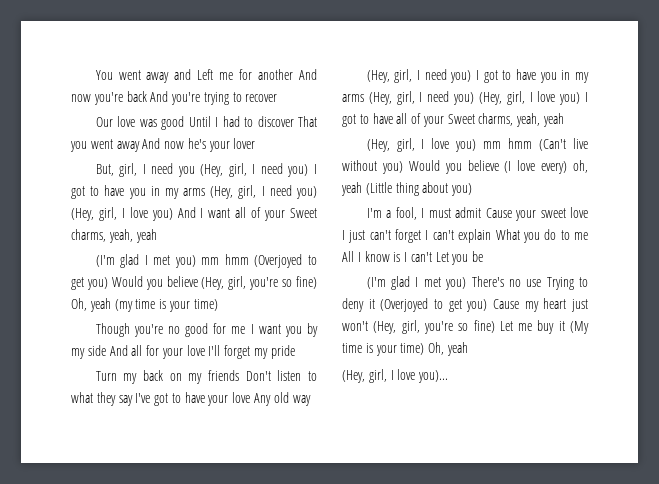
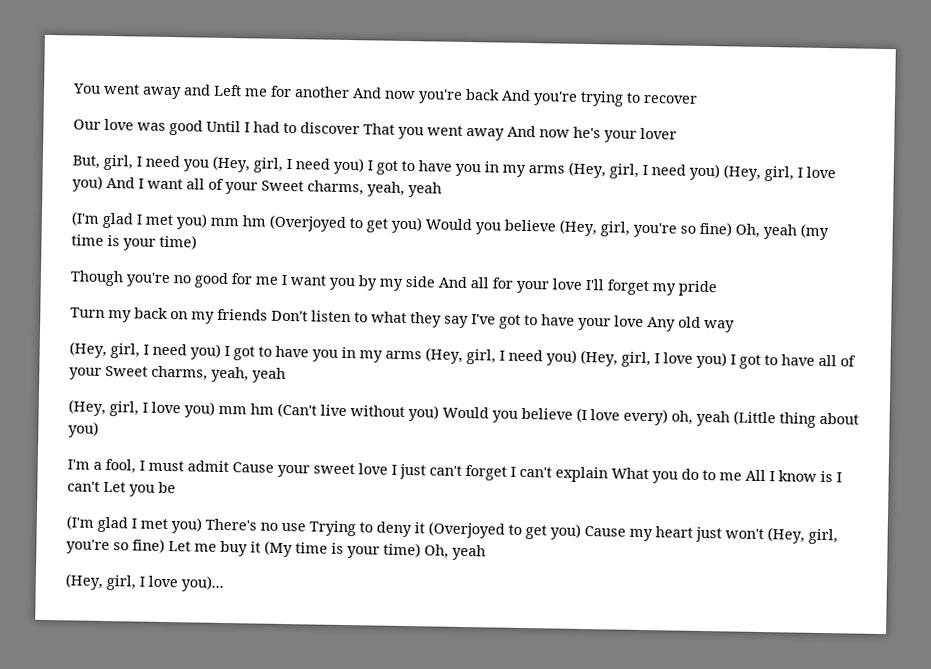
- (I'm glad I met you) mm hmm (Overjoyed to get you) Would you believe (Hey, girl, you're so fine) Oh, yeah (my time is your time)
+ (I'm glad I met you) mm hm (Overjoyed to get you) Would you believe (Hey, girl, you're so fine) Oh, yeah (my time is your time)
- (Hey, girl, I love you) mm hmm (Can't live without you) Would you believe (I love every) oh, yeah (Little thing about you)
+ (Hey, girl, I love you) mm hm (Can't live without you) Would you believe (I love every) oh, yeah (Little thing about you)

